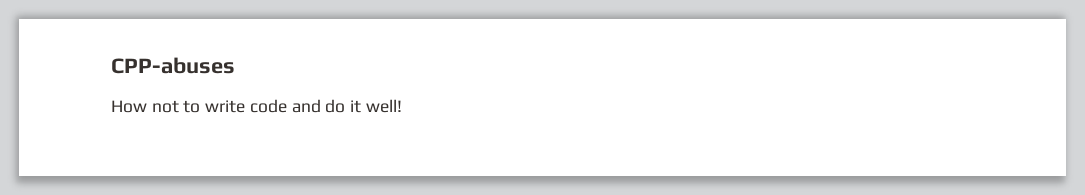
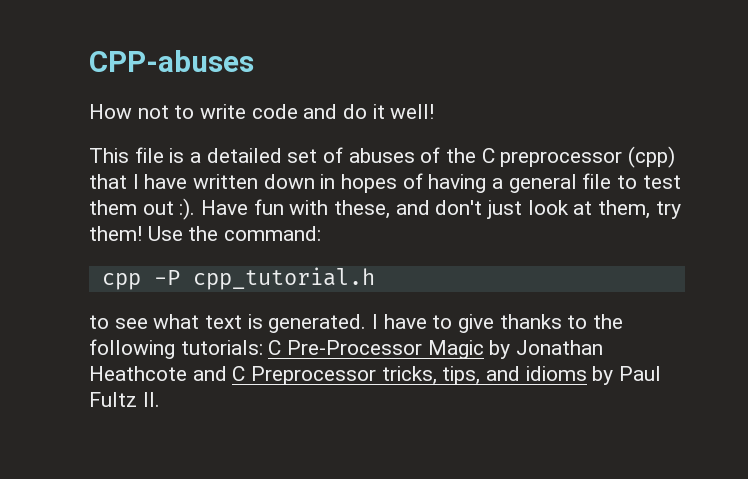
+ This file is a detailed set of abuses of the C preprocessor (cpp) that I have written down in hopes of having a general file to test them out :). Have fun with these, and don't just look at them, try them! Use the command:
+ cpp -P cpp_tutorial.h
+ to see what text is generated. I have to give thanks to the following tutorials: C Pre-Processor Magic by Jonathan Heathcote and C Preprocessor tricks, tips, and idioms by Paul Fultz II.

